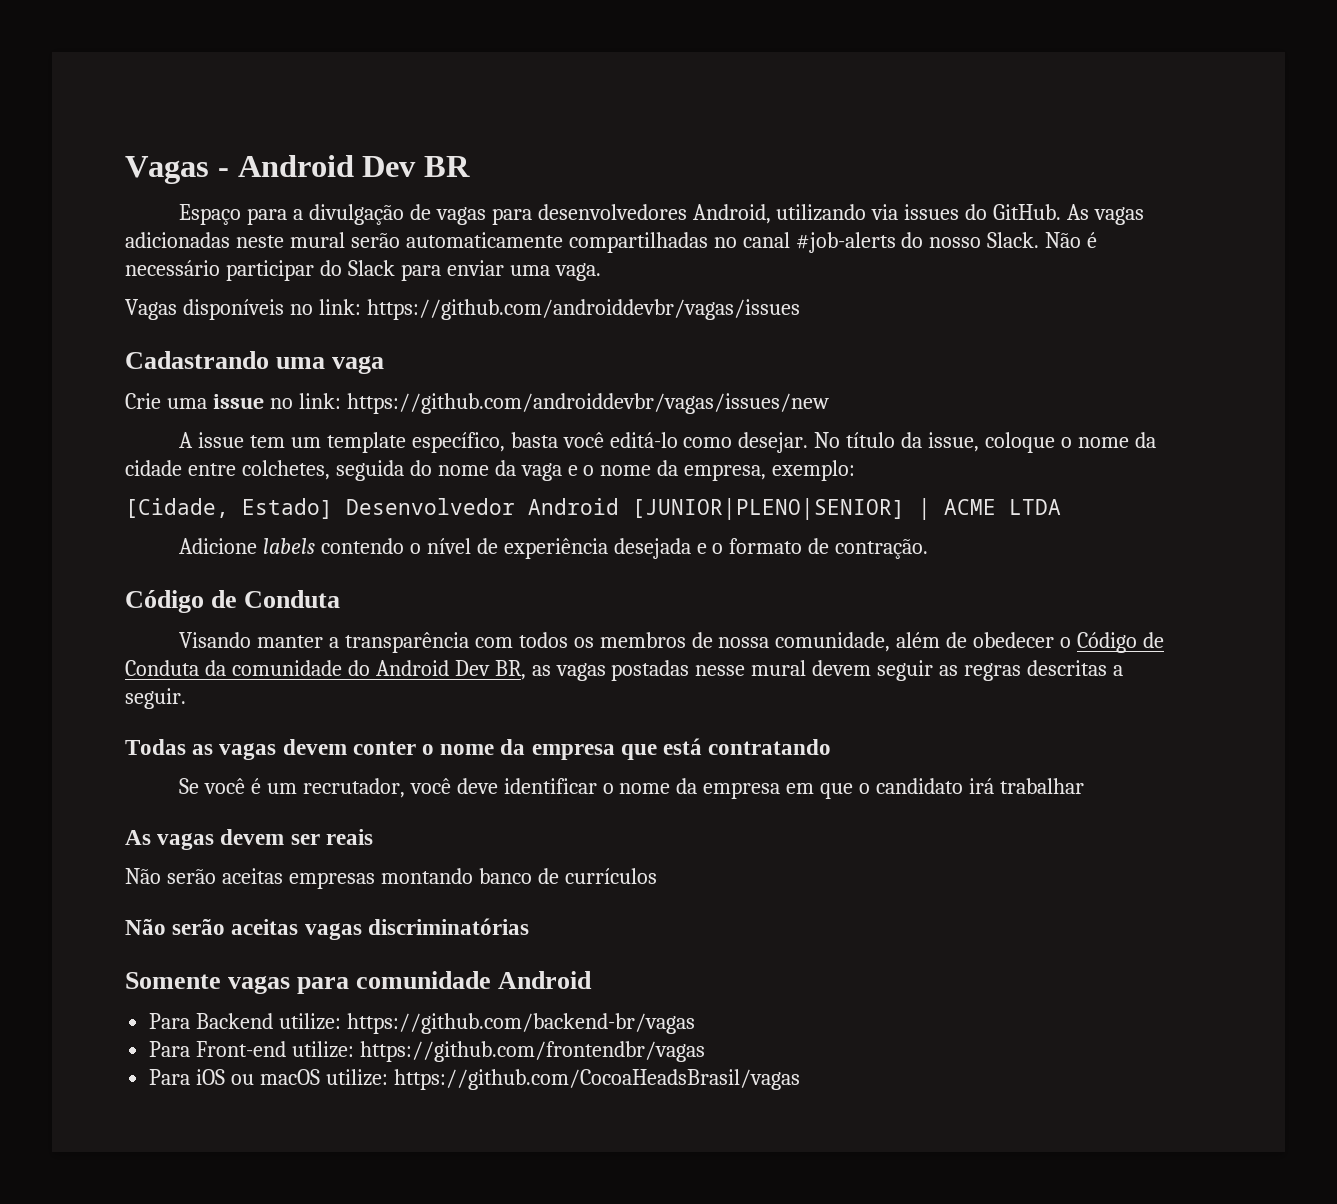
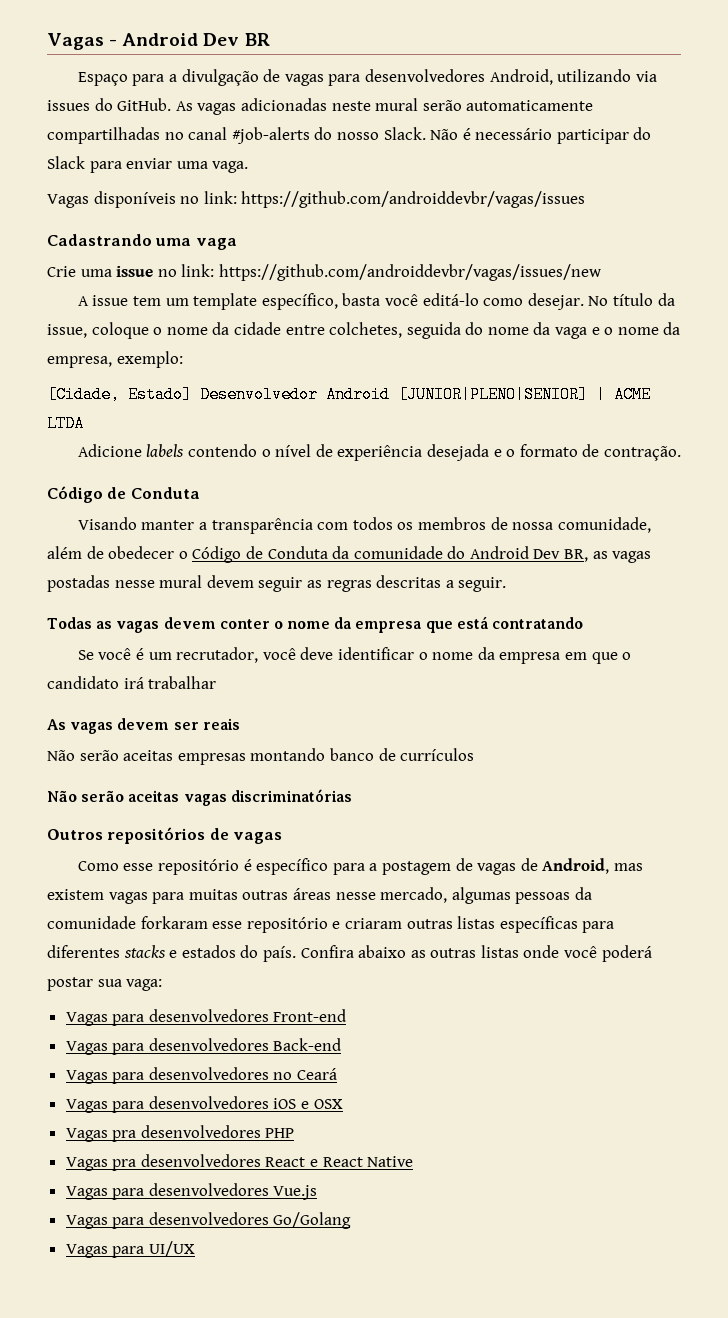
- Somente vagas para comunidade Android
- Para Backend utilize: https://github.com/backend-br/vagas
- Para Front-end utilize: https://github.com/frontendbr/vagas
- Para iOS ou macOS utilize: https://github.com/CocoaHeadsBrasil/vagas
+ Outros repositórios de vagas
+ Como esse repositório é específico para a postagem de vagas de Android, mas existem vagas para muitas outras áreas nesse mercado, algumas pessoas da comunidade forkaram esse repositório e criaram outras listas específicas para diferentes stacks e estados do país. Confira abaixo as outras listas onde você poderá postar sua vaga:
+ Vagas para desenvolvedores Front-end
+ Vagas para desenvolvedores Back-end
+ Vagas para desenvolvedores no Ceará
+ Vagas para desenvolvedores iOS e OSX
+ Vagas pra desenvolvedores PHP
+ Vagas pra desenvolvedores React e React Native
+ Vagas para desenvolvedores Vue.js
+ Vagas para desenvolvedores Go/Golang
+ Vagas para UI/UX

